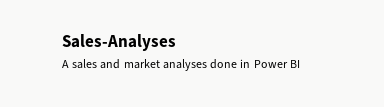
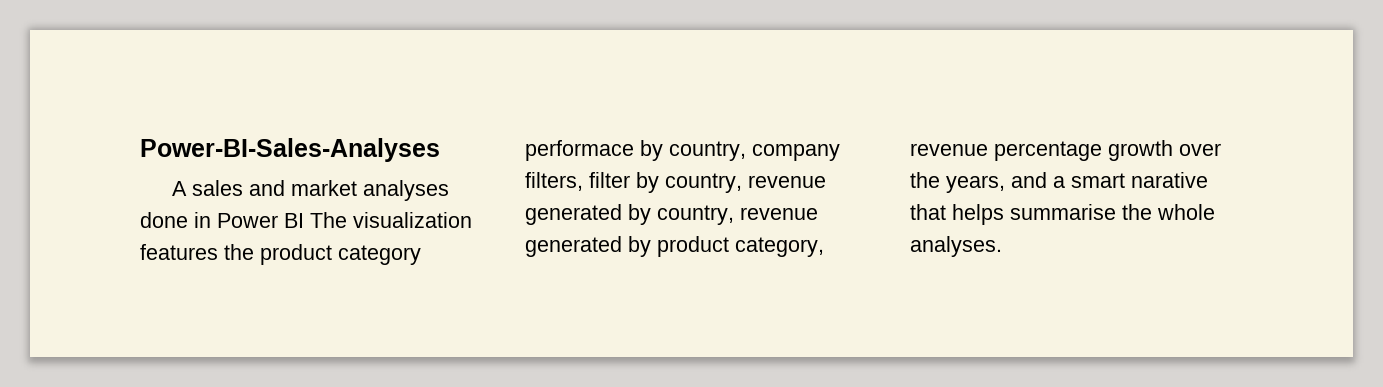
- Sales-Analyses
+ Power-BI-Sales-Analyses
- A sales and market analyses done in Power BI
+ A sales and market analyses done in Power BI The visualization features the product category performace by country, company filters, filter by country, revenue generated by country, revenue generated by product category, revenue percentage growth over the years, and a smart narative that helps summarise the whole analyses.

